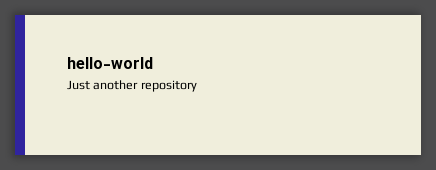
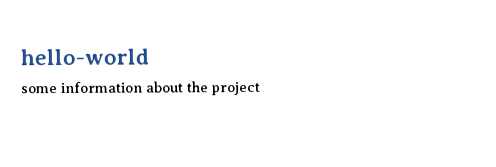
- Just another repository
+ some information about the project

